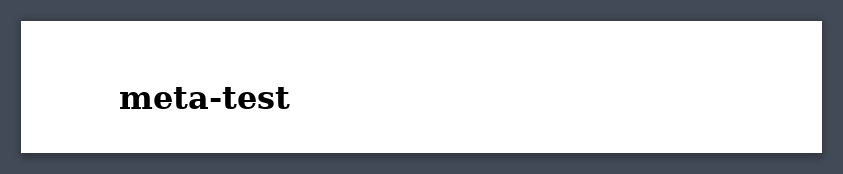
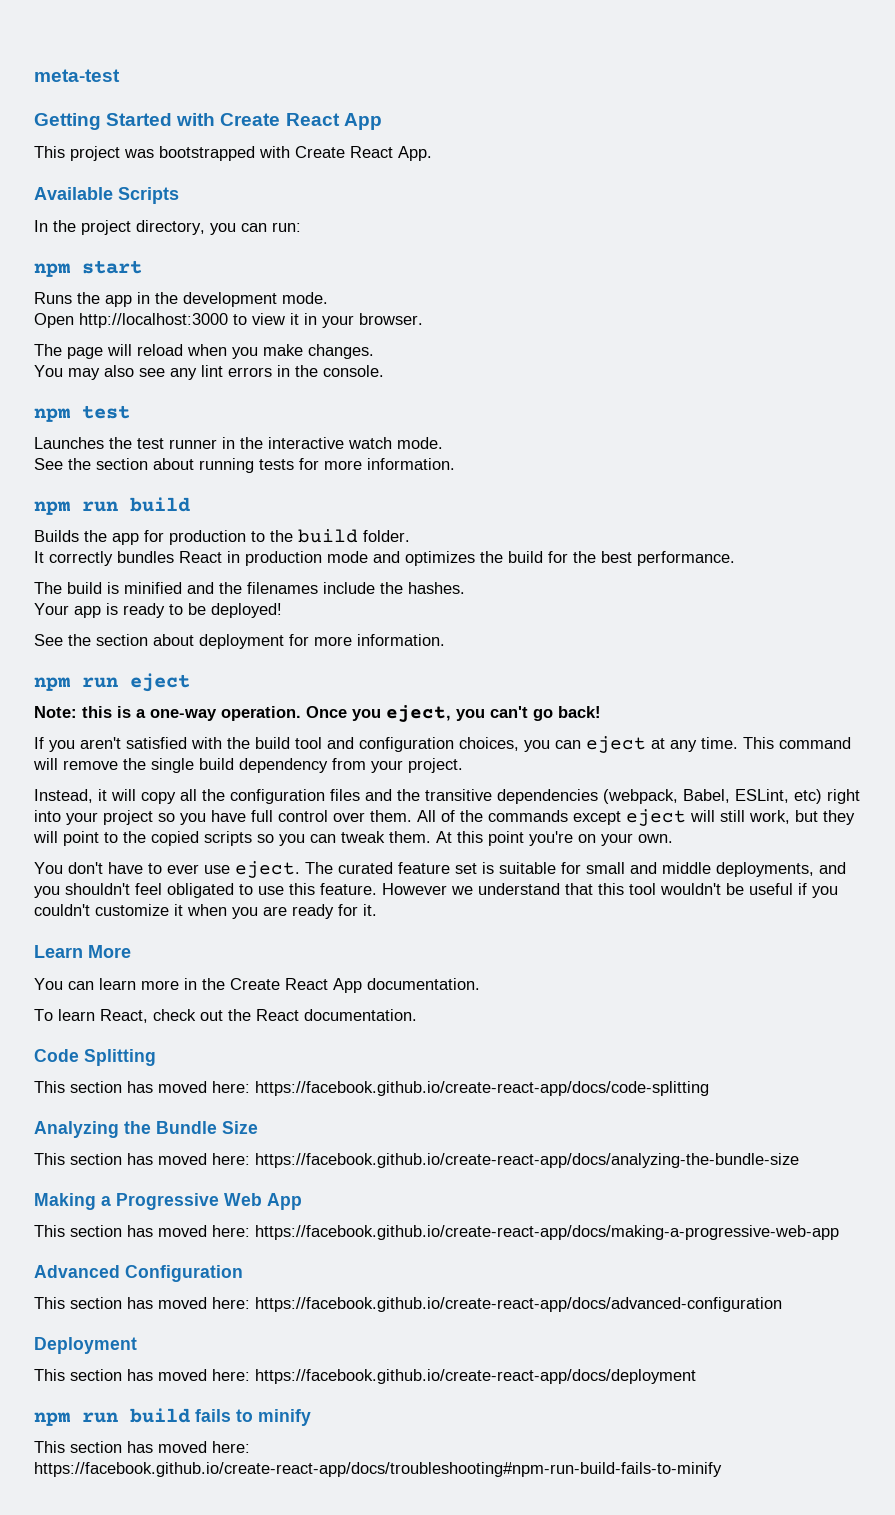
+ Getting Started with Create React App
+ This project was bootstrapped with Create React App.
+ Available Scripts
+ In the project directory, you can run:
+ npm start
+ Runs the app in the development mode.
+ Open http://localhost:3000 to view it in your browser.
+ The page will reload when you make changes.
+ You may also see any lint errors in the console.
+ npm test
+ Launches the test runner in the interactive watch mode.
+ See the section about running tests for more information.
+ npm run build
+ Builds the app for production to the build folder.
+ It correctly bundles React in production mode and optimizes the build for the best performance.
+ The build is minified and the filenames include the hashes.
+ Your app is ready to be deployed!
+ See the section about deployment for more information.
+ npm run eject
+ Note: this is a one-way operation. Once you eject, you can't go back!
+ If you aren't satisfied with the build tool and configuration choices, you can eject at any time. This command will remove the single build dependency from your project.
+ Instead, it will copy all the configuration files and the transitive dependencies (webpack, Babel, ESLint, etc) right into your project so you have full control over them. All of the commands except eject will still work, but they will point to the copied scripts so you can tweak them. At this point you're on your own.
+ You don't have to ever use eject. The curated feature set is suitable for small and middle deployments, and you shouldn't feel obligated to use this feature. However we understand that this tool wouldn't be useful if you couldn't customize it when you are ready for it.
+ Learn More
+ You can learn more in the Create React App documentation.
+ To learn React, check out the React documentation.
+ Code Splitting
+ This section has moved here: https://facebook.github.io/create-react-app/docs/code-splitting
+ Analyzing the Bundle Size
+ This section has moved here: https://facebook.github.io/create-react-app/docs/analyzing-the-bundle-size
+ Making a Progressive Web App
+ This section has moved here: https://facebook.github.io/create-react-app/docs/making-a-progressive-web-app
+ Advanced Configuration
+ This section has moved here: https://facebook.github.io/create-react-app/docs/advanced-configuration
+ Deployment
+ This section has moved here: https://facebook.github.io/create-react-app/docs/deployment
+ npm run build fails to minify
+ This section has moved here: https://facebook.github.io/create-react-app/docs/troubleshooting#npm-run-build-fails-to-minify

